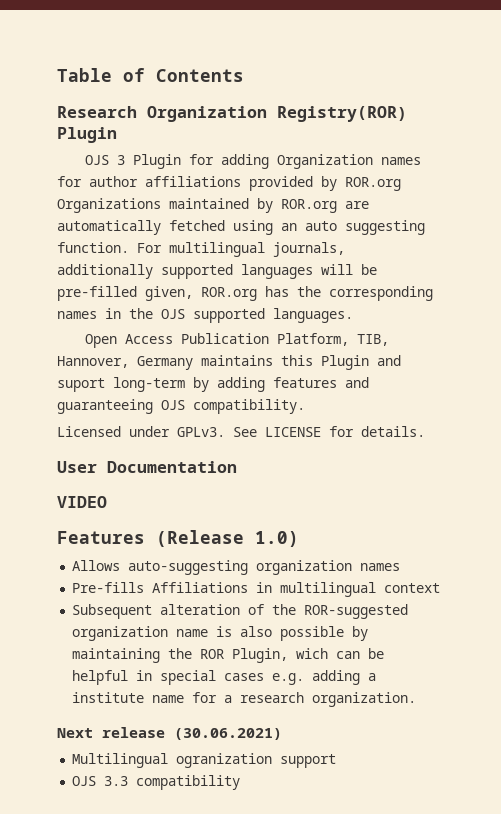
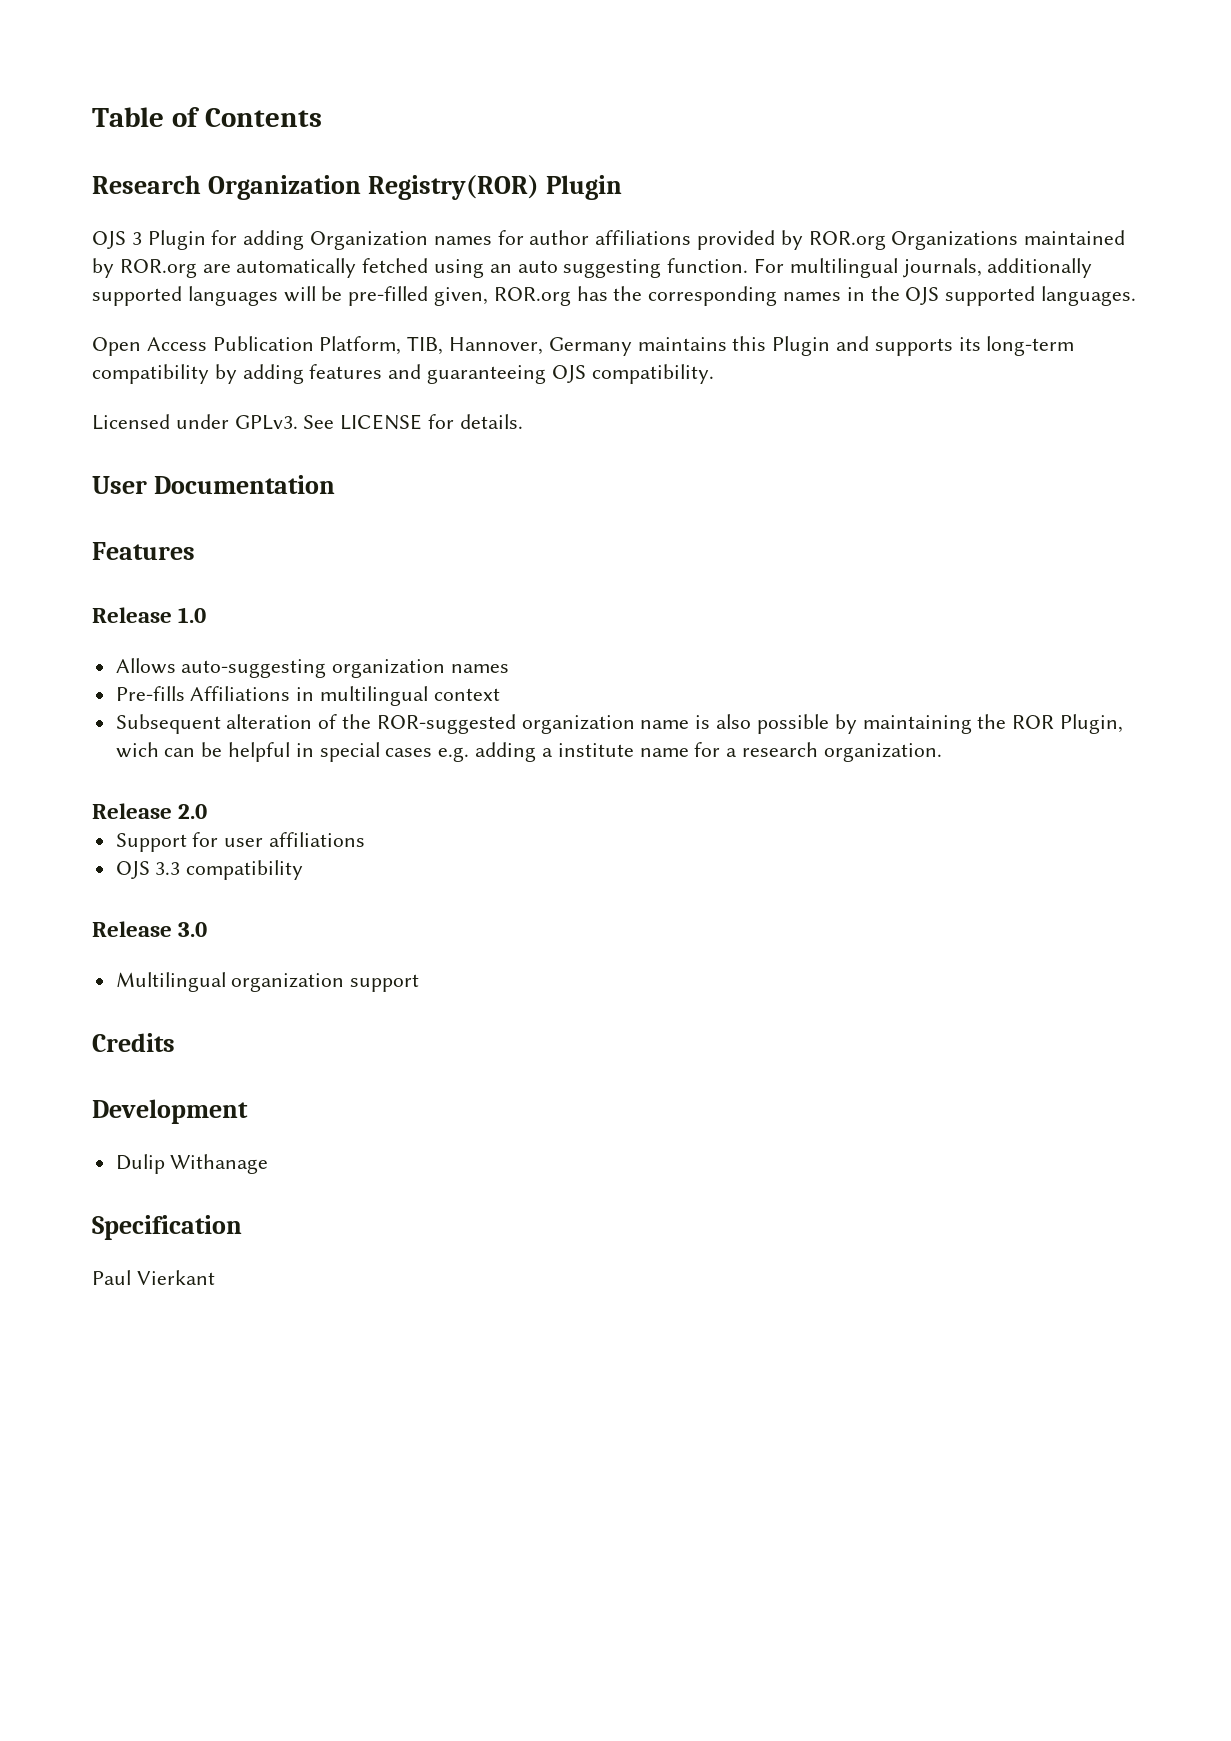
- Open Access Publication Platform, TIB, Hannover, Germany maintains this Plugin and suport long-term by adding features and guaranteeing OJS compatibility.
+ Open Access Publication Platform, TIB, Hannover, Germany maintains this Plugin and supports its long-term compatibility by adding features and guaranteeing OJS compatibility.
- VIDEO
- Features (Release 1.0)
+ Features
+ Release 1.0
- Next release (30.06.2021)
- Multilingual ogranization support
+ Release 2.0
+ Support for user affiliations
  OJS 3.3 compatibility
+ Release 3.0
+ Multilingual organization support
+ Credits
+ Development
+ Dulip Withanage
+ Specification
+ Paul Vierkant

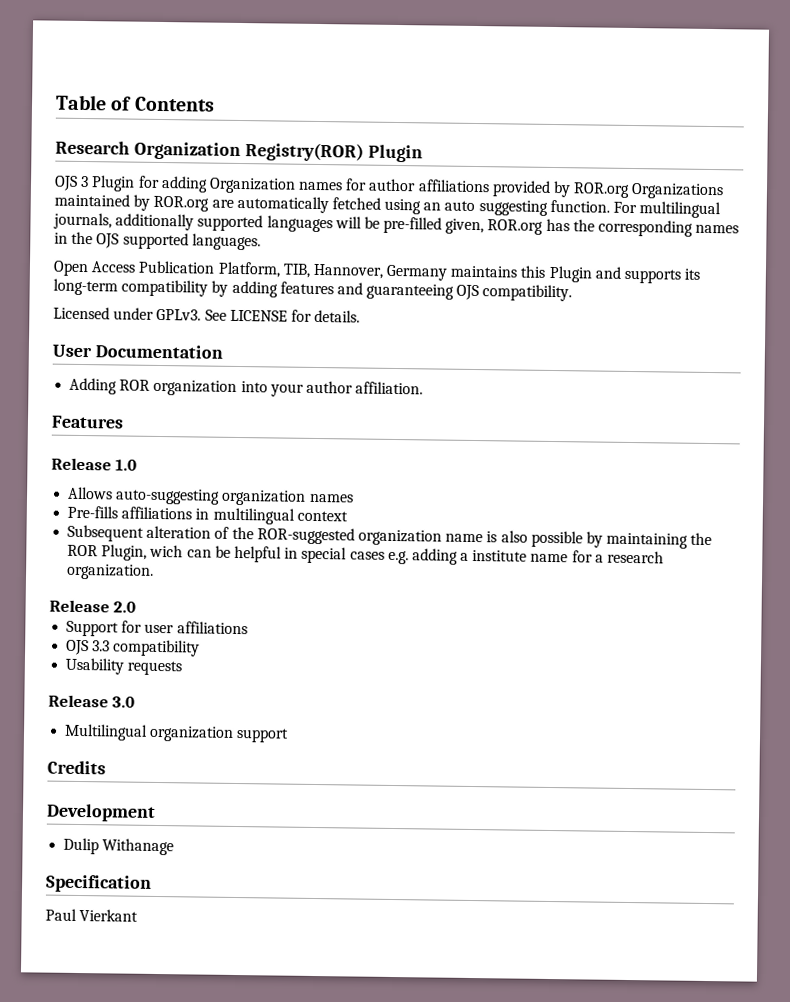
+ Adding ROR organization into your author affiliation.
- Pre-fills Affiliations in multilingual context
+ Pre-fills affiliations in multilingual context
+ Usability requests

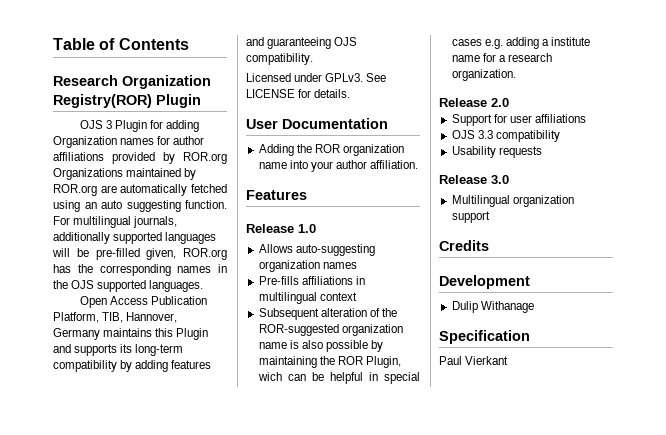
- Adding ROR organization into your author affiliation.
+ Adding the ROR organization name into your author affiliation.

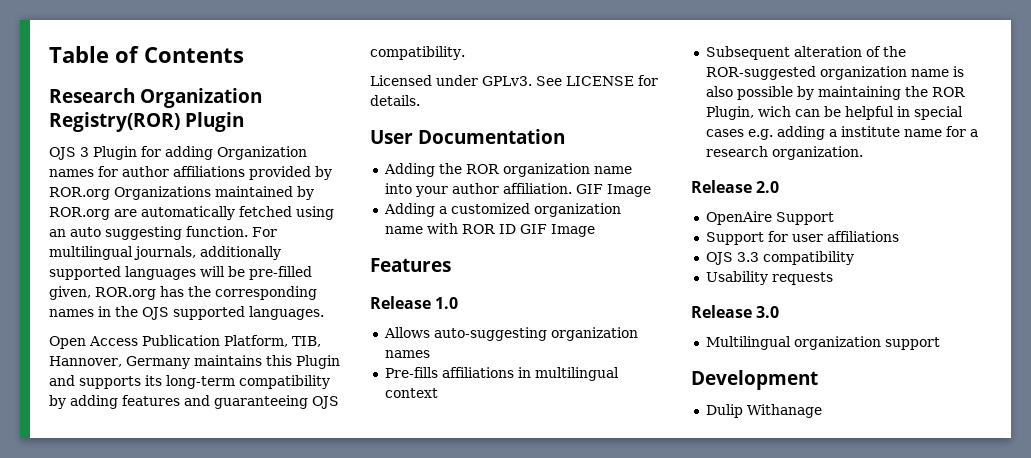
- Adding the ROR organization name into your author affiliation.
+ Adding the ROR organization name into your author affiliation. GIF Image
+ Adding a customized organization name with ROR ID GIF Image
+ OpenAire Support
- Credits
- Specification
- Paul Vierkant

